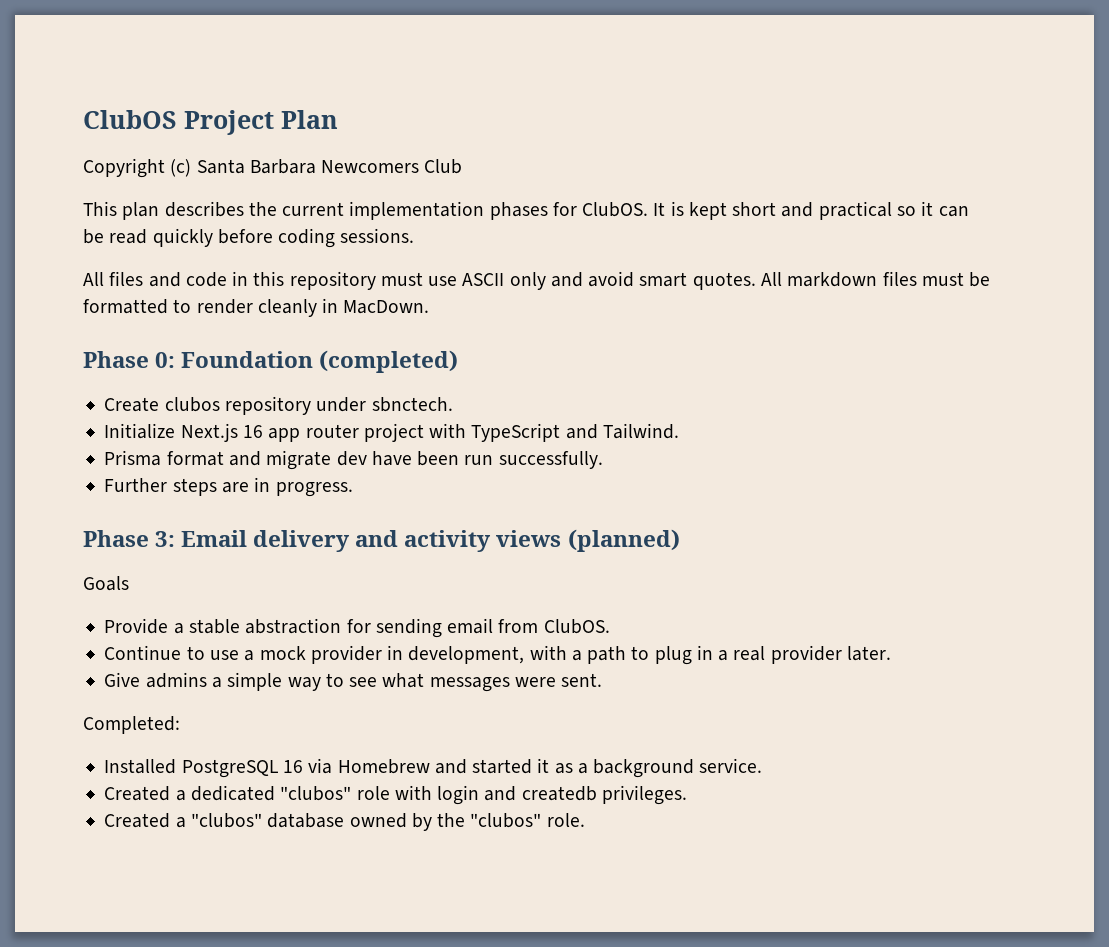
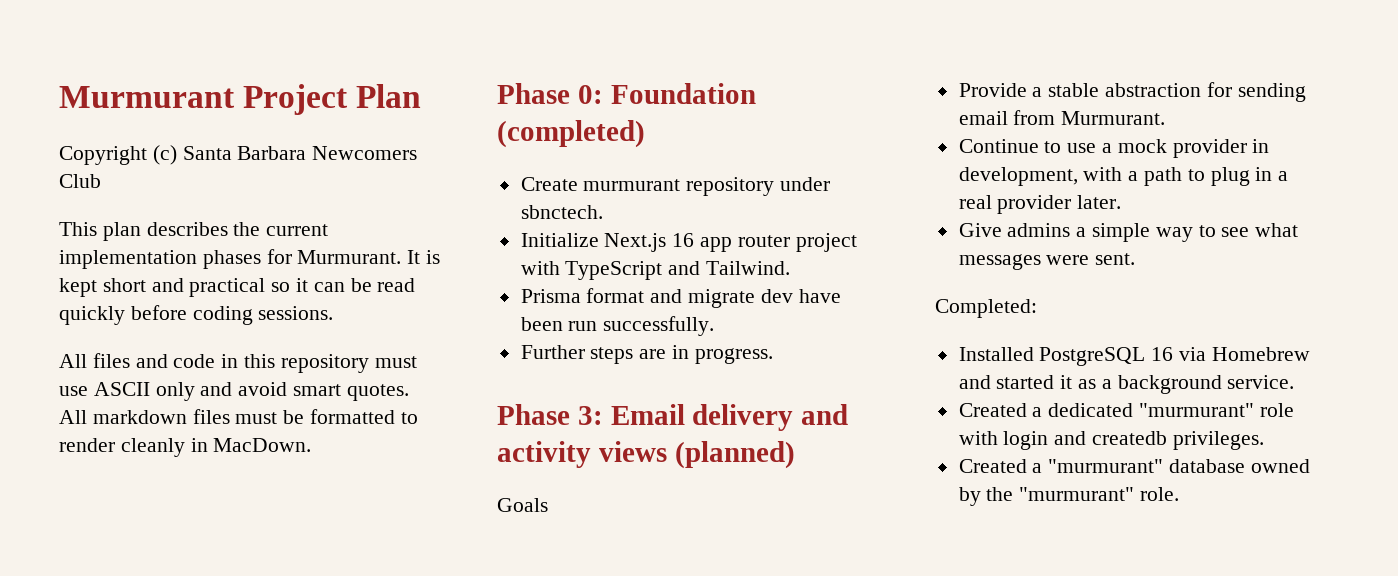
- ClubOS Project Plan
+ Murmurant Project Plan
- This plan describes the current implementation phases for ClubOS.
+ This plan describes the current implementation phases for Murmurant.
- Create clubos repository under sbnctech.
+ Create murmurant repository under sbnctech.
- Provide a stable abstraction for sending email from ClubOS.
+ Provide a stable abstraction for sending email from Murmurant.
- Created a dedicated "clubos" role with login and createdb privileges.
+ Created a dedicated "murmurant" role with login and createdb privileges.
- Created a "clubos" database owned by the "clubos" role.
+ Created a "murmurant" database owned by the "murmurant" role.

